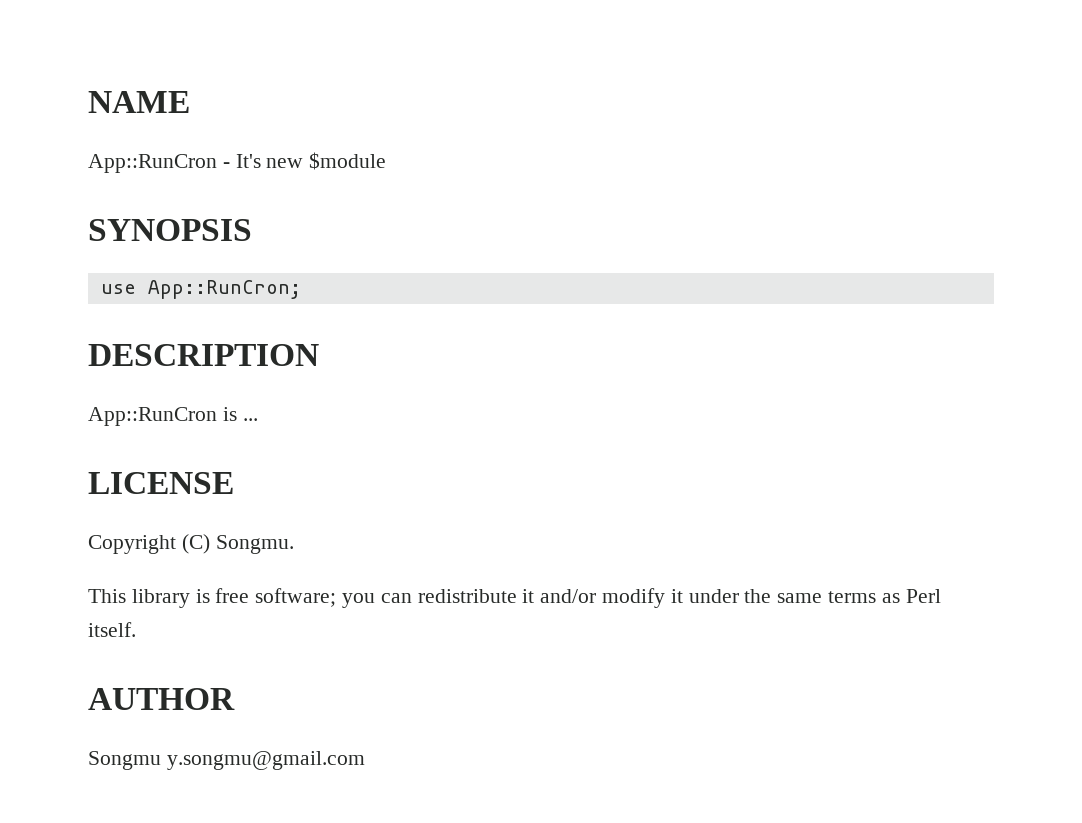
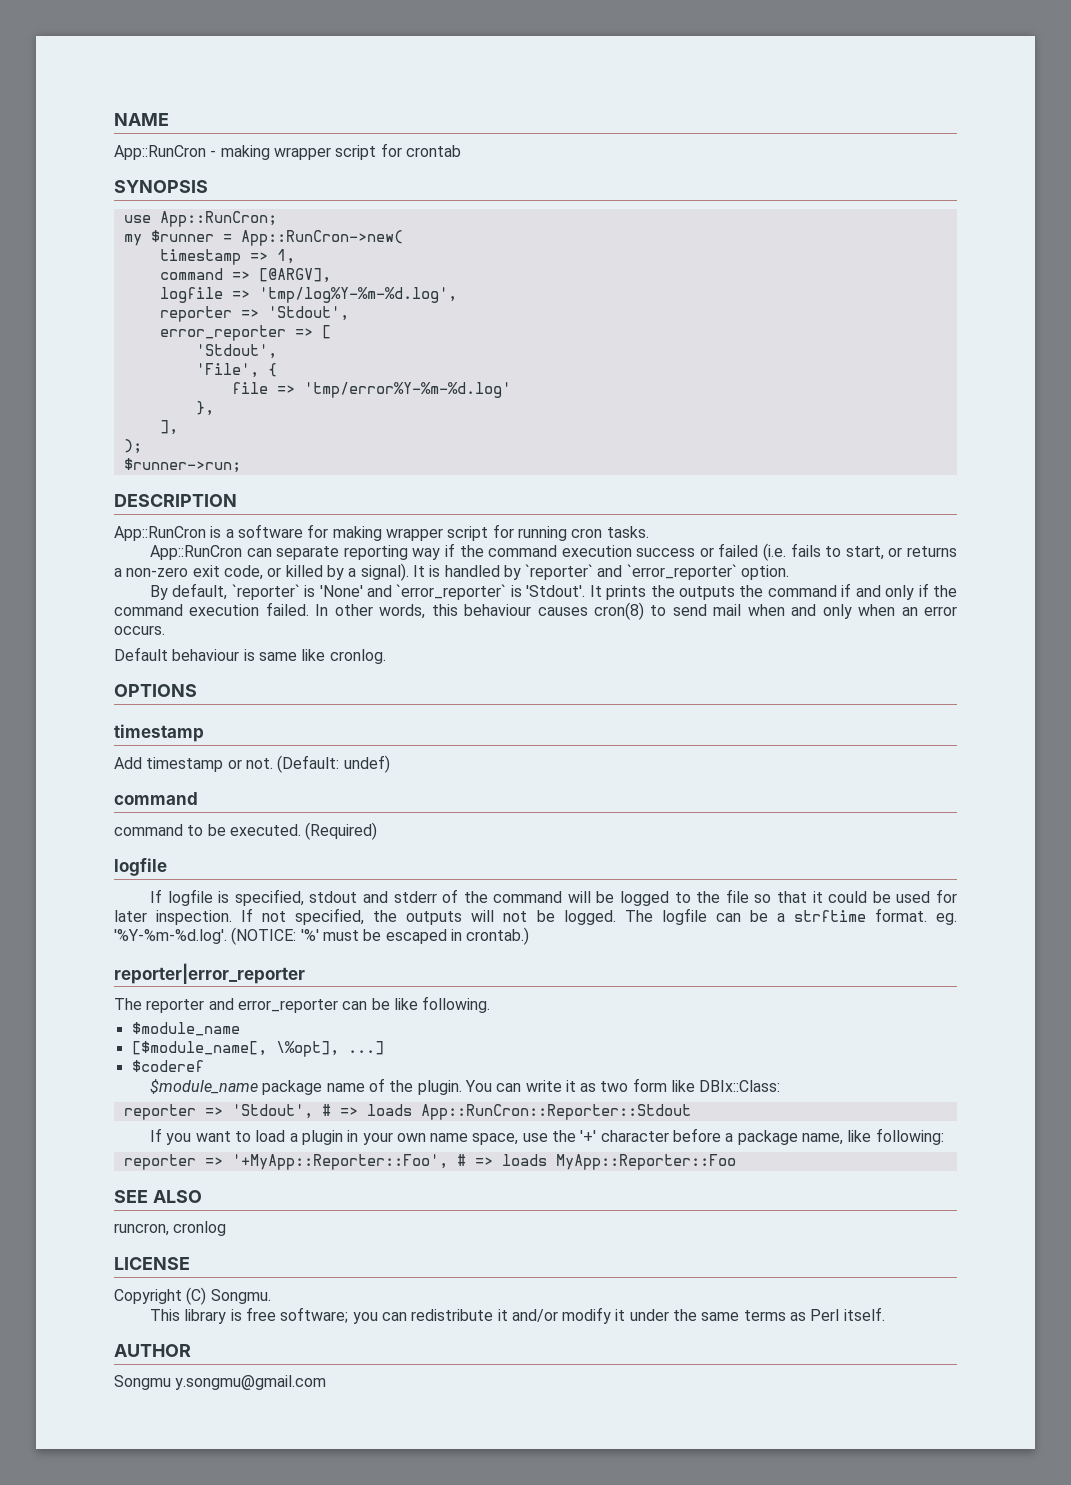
- App::RunCron - It's new $module
+ App::RunCron - making wrapper script for crontab
  SYNOPSIS
  use App::RunCron;
+ my $runner = App::RunCron->new(
+ timestamp => 1,
+ command => [@ARGV],
+ logfile => 'tmp/log%Y-%m-%d.log',
+ reporter => 'Stdout',
+ error_reporter => [
+ 'Stdout',
+ 'File', {
+ file => 'tmp/error%Y-%m-%d.log'
+ },
+ ],
+ );
+ $runner->run;
  DESCRIPTION
- App::RunCron is ...
+ App::RunCron is a software for making wrapper script for running cron tasks.
+ App::RunCron can separate reporting way if the command execution success or failed (i.e. fails to start, or returns a non-zero exit code, or killed by a signal). It is handled by `reporter` and `error_reporter` option.
+ By default, `reporter` is 'None' and `error_reporter` is 'Stdout'. It prints the outputs the command if and only if the command execution failed. In other words, this behaviour causes cron(8) to send mail when and only when an error occurs.
+ Default behaviour is same like cronlog.
+ OPTIONS
+ timestamp
+ Add timestamp or not. (Default: undef)
+ command
+ command to be executed. (Required)
+ logfile
+ If logfile is specified, stdout and stderr of the command will be logged to the file so that it could be used for later inspection. If not specified, the outputs will not be logged. The logfile can be a strftime format. eg. '%Y-%m-%d.log'. (NOTICE: '%' must be escaped in crontab.)
+ reporter|error_reporter
+ The reporter and error_reporter can be like following.
+ $module_name
+ [$module_name[, \%opt], ...]
+ $coderef
+ $module_name package name of the plugin. You can write it as two form like DBIx::Class:
+ reporter => 'Stdout', # => loads App::RunCron::Reporter::Stdout
+ If you want to load a plugin in your own name space, use the '+' character before a package name, like following:
+ reporter => '+MyApp::Reporter::Foo', # => loads MyApp::Reporter::Foo
+ SEE ALSO
+ runcron, cronlog

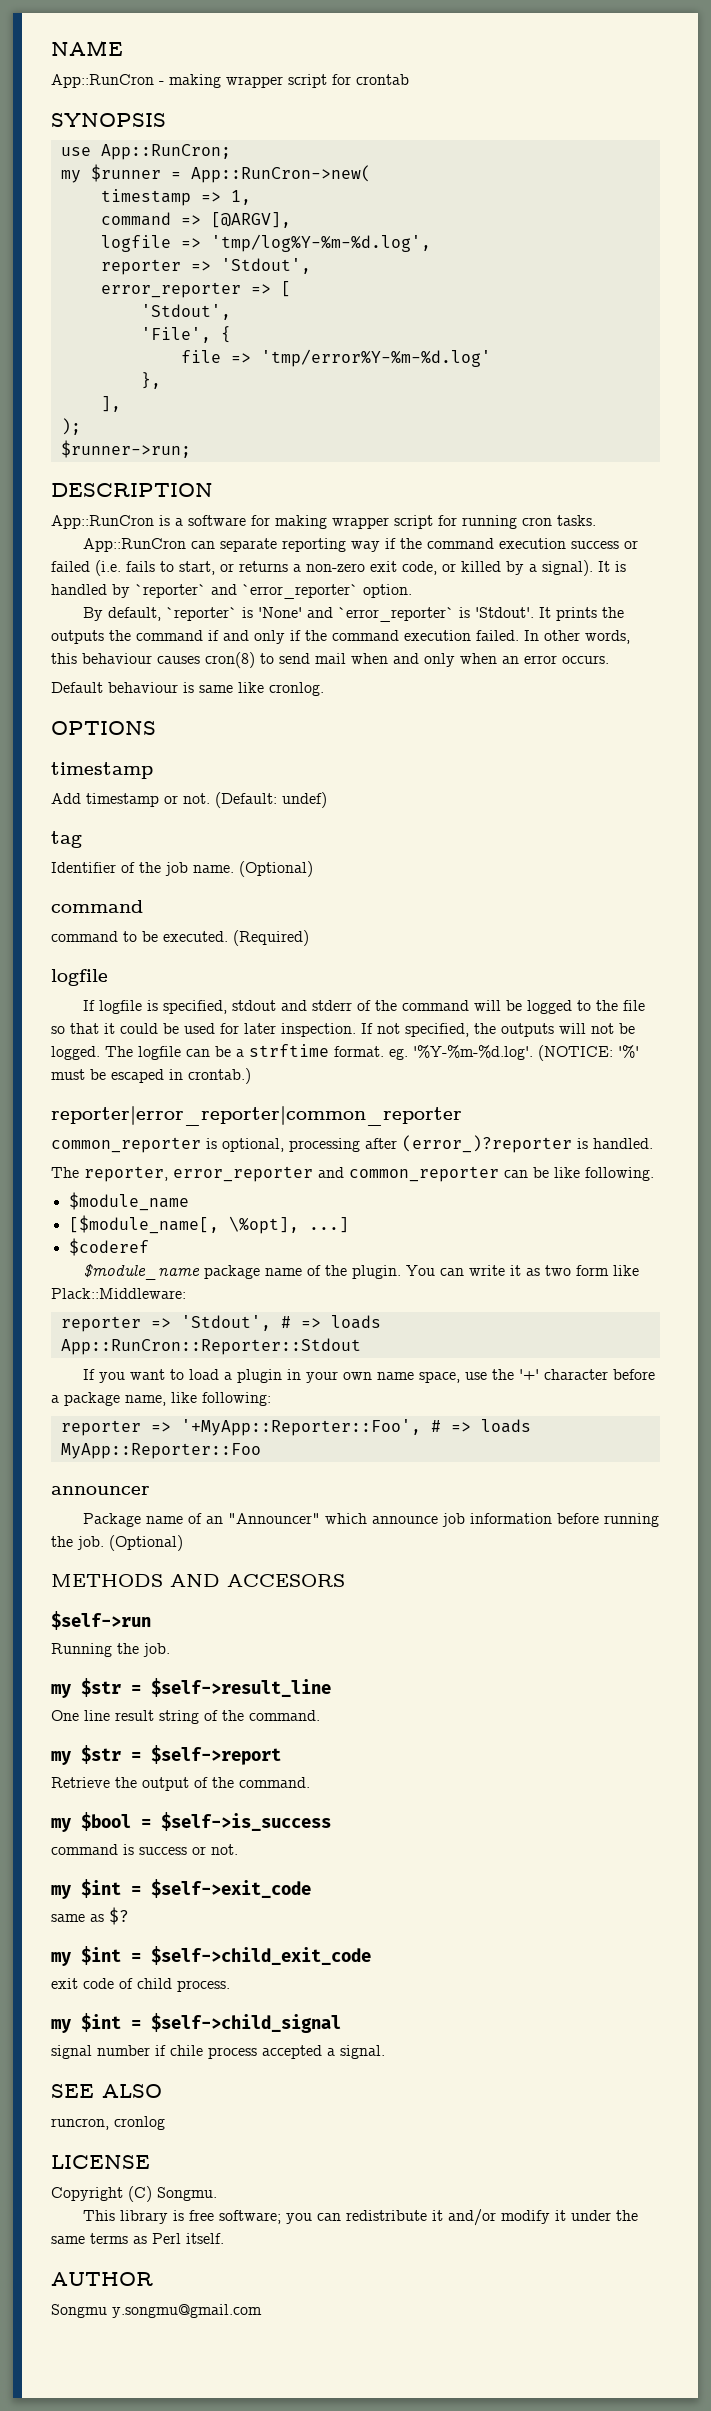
+ tag
+ Identifier of the job name. (Optional)
- reporter|error_reporter
- The reporter and error_reporter can be like following.
+ reporter|error_reporter|common_reporter
+ common_reporter is optional, processing after (error_)?reporter is handled.
+ The reporter, error_reporter and common_reporter can be like following.
- You can write it as two form like DBIx::Class:
+ You can write it as two form like Plack::Middleware:
+ announcer
+ Package name of an "Announcer" which announce job information before running the job. (Optional)
+ METHODS AND ACCESORS
+ $self->run
+ Running the job.
+ my $str = $self->result_line
+ One line result string of the command.
+ my $str = $self->report
+ Retrieve the output of the command.
+ my $bool = $self->is_success
+ command is success or not.
+ my $int = $self->exit_code
+ same as $?
+ my $int = $self->child_exit_code
+ exit code of child process.
+ my $int = $self->child_signal
+ signal number if chile process accepted a signal.

